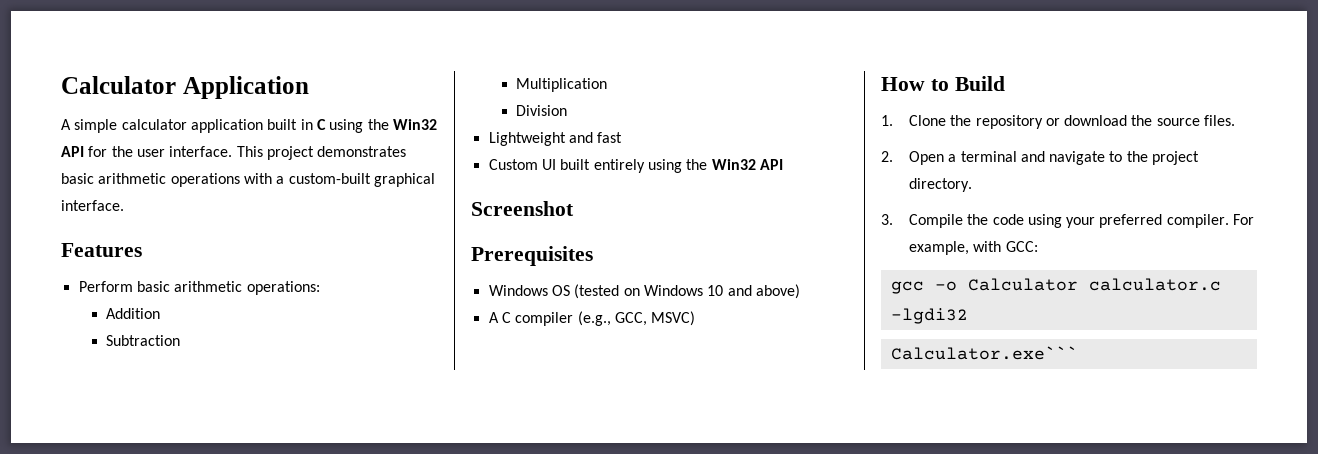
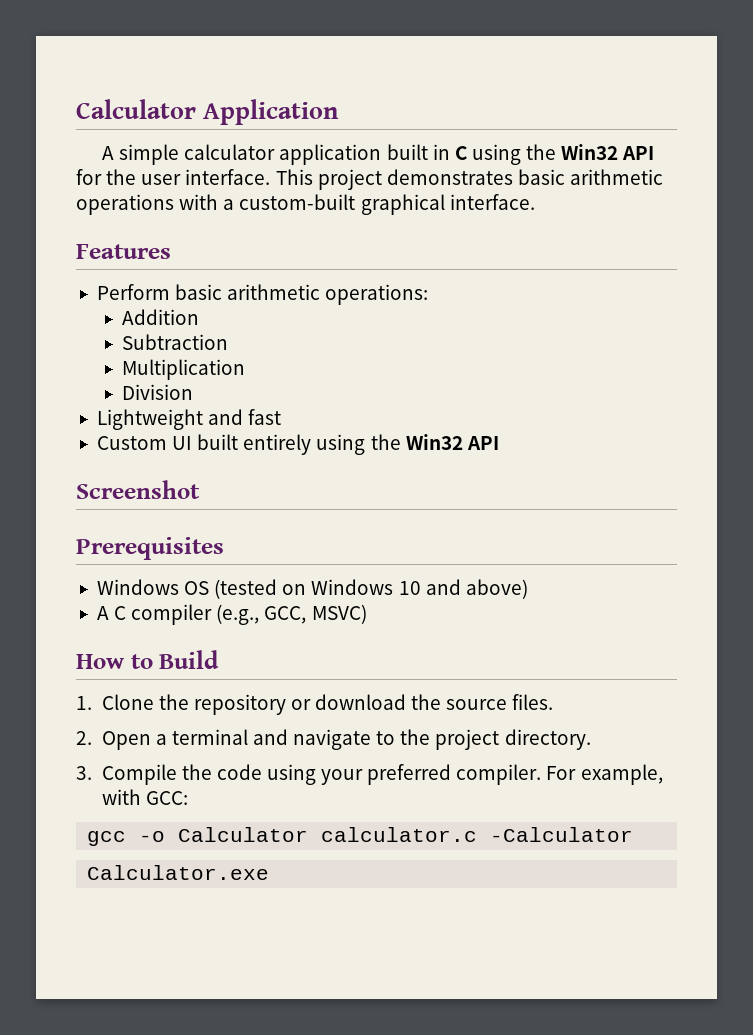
- gcc -o Calculator calculator.c -lgdi32
- Calculator.exe```
+ gcc -o Calculator calculator.c -Calculator
+ Calculator.exe

